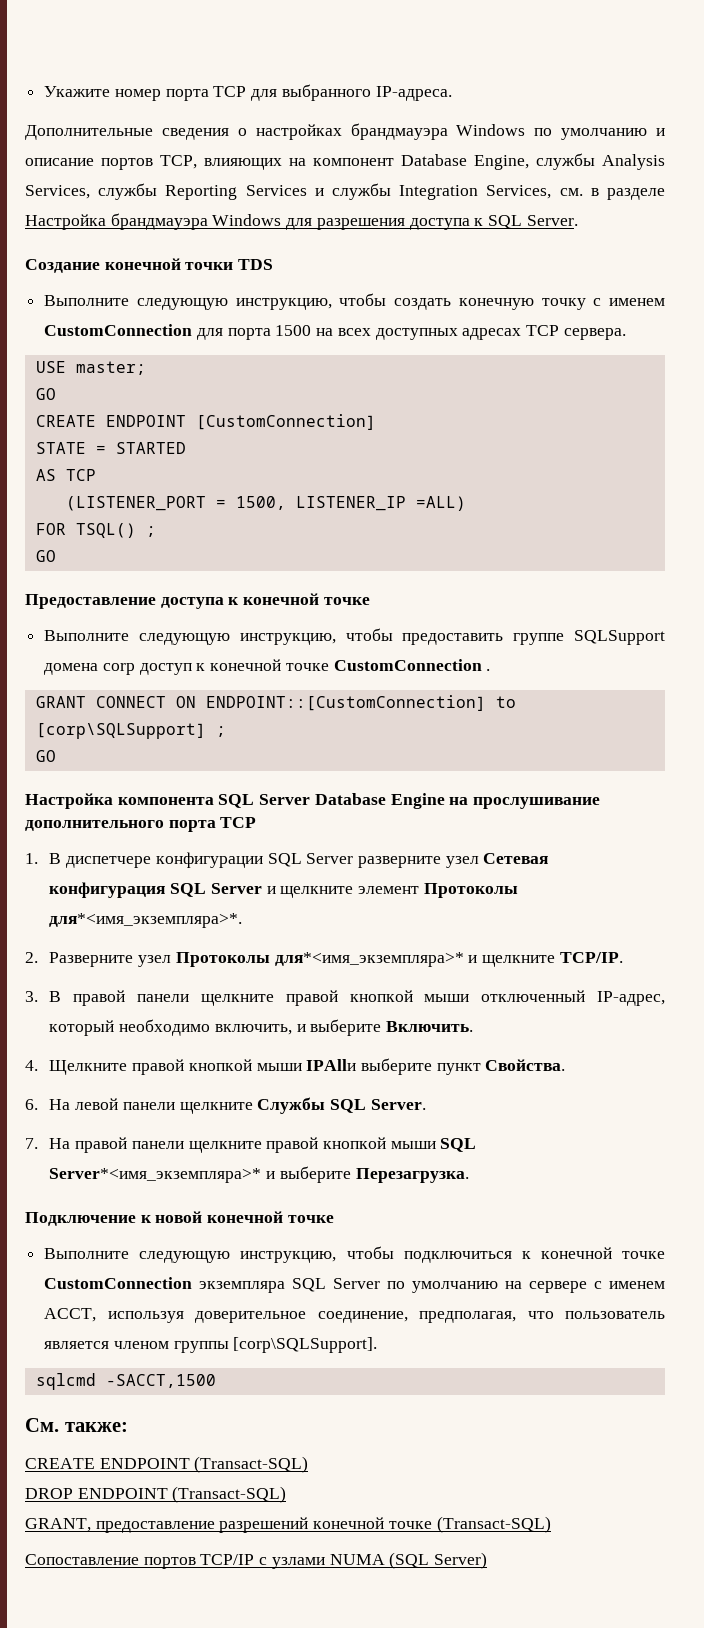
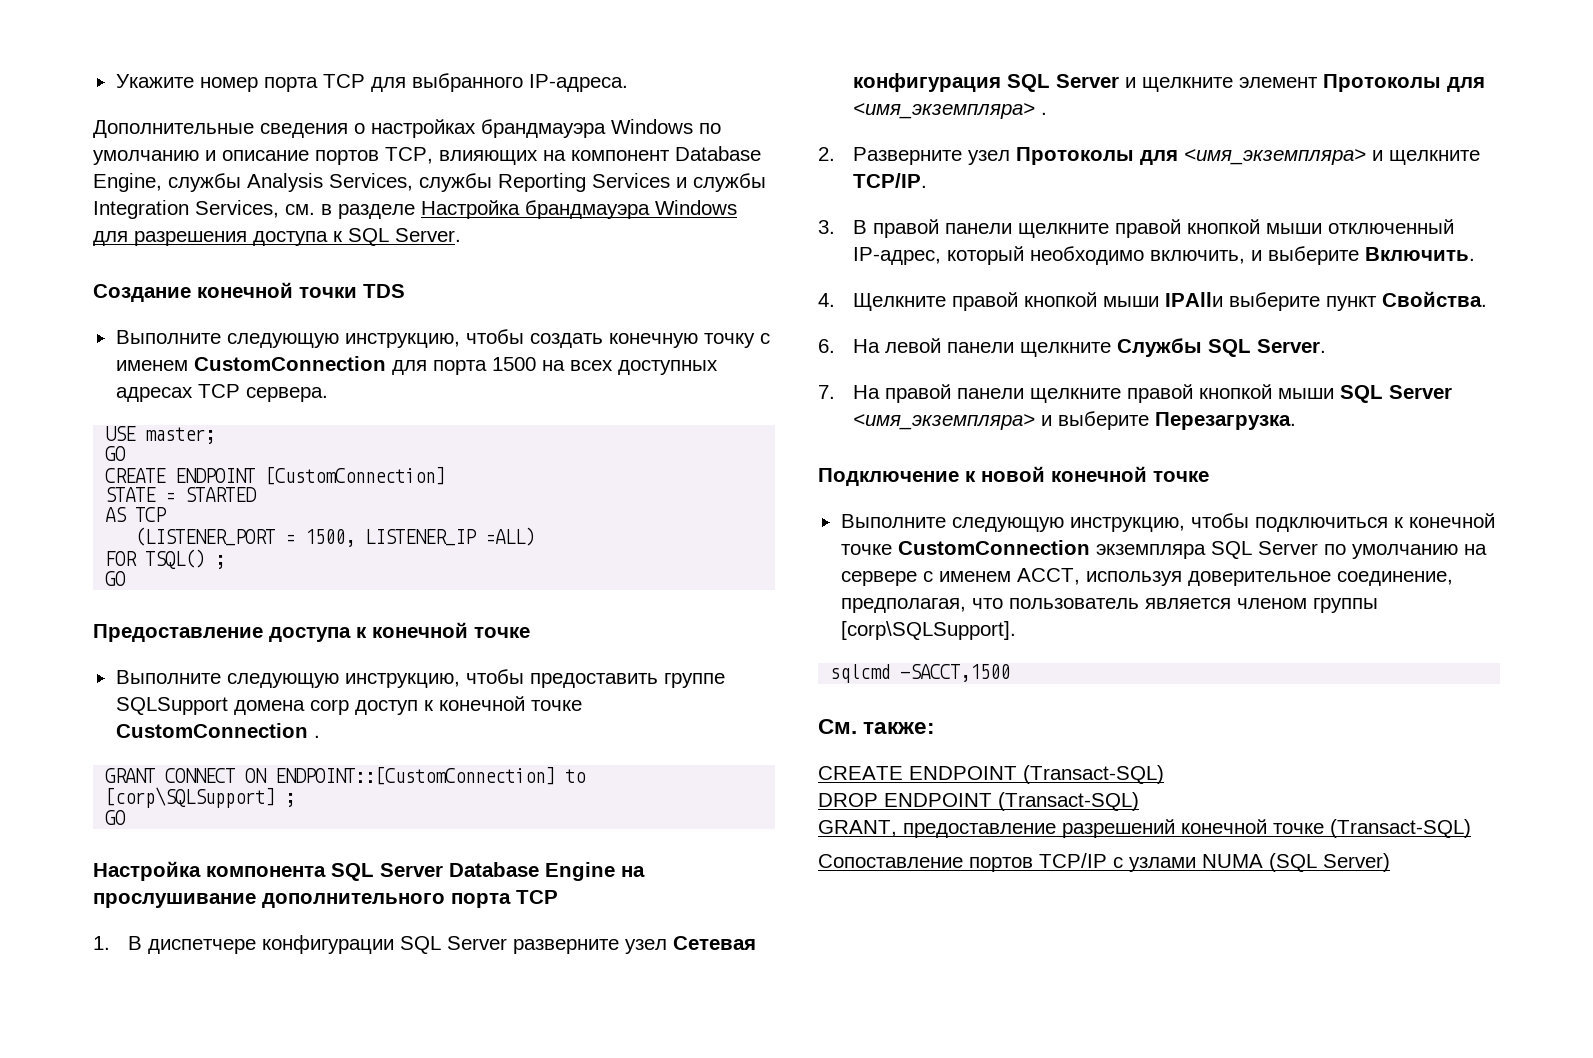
- 1. В диспетчере конфигурации SQL Server разверните узел Сетевая конфигурация SQL Server и щелкните элемент Протоколы для*<имя_экземпляра>*.
+ 1. В диспетчере конфигурации SQL Server разверните узел Сетевая конфигурация SQL Server и щелкните элемент Протоколы для <имя_экземпляра> .
- 2. Разверните узел Протоколы для*<имя_экземпляра>* и щелкните TCP/IP.
+ 2. Разверните узел Протоколы для <имя_экземпляра> и щелкните TCP/IP.
- 7. На правой панели щелкните правой кнопкой мыши SQL Server*<имя_экземпляра>* и выберите Перезагрузка.
+ 7. На правой панели щелкните правой кнопкой мыши SQL Server <имя_экземпляра> и выберите Перезагрузка.

